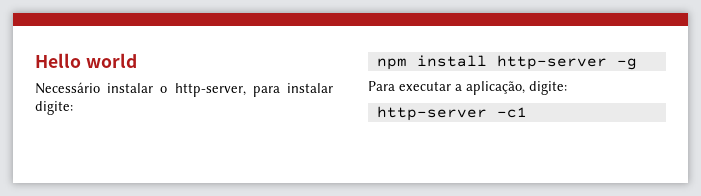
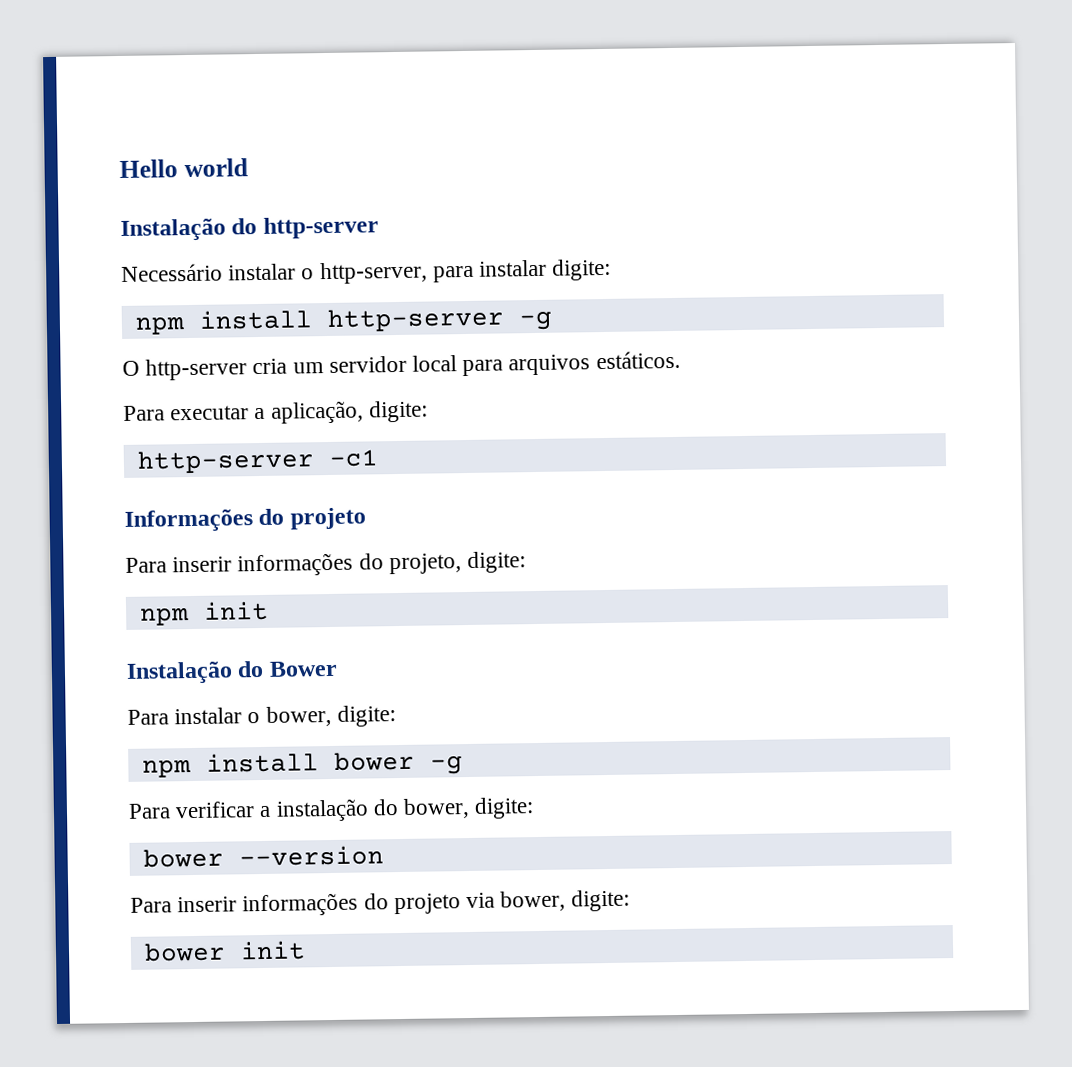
+ Instalação do http-server
+ O http-server cria um servidor local para arquivos estáticos.
+ Informações do projeto
+ Para inserir informações do projeto, digite:
+ npm init
+ Instalação do Bower
+ Para instalar o bower, digite:
+ npm install bower -g
+ Para verificar a instalação do bower, digite:
+ bower --version
+ Para inserir informações do projeto via bower, digite:
+ bower init

